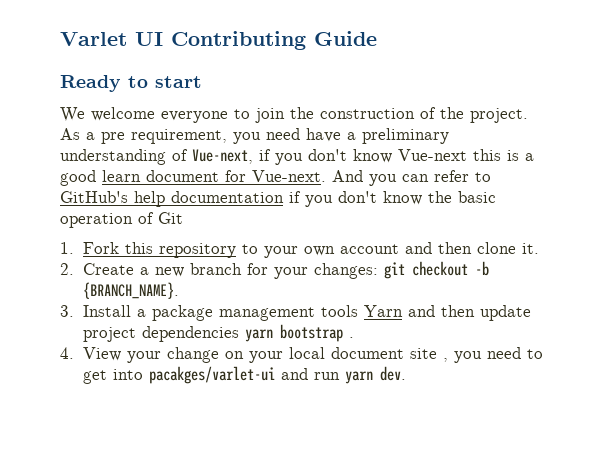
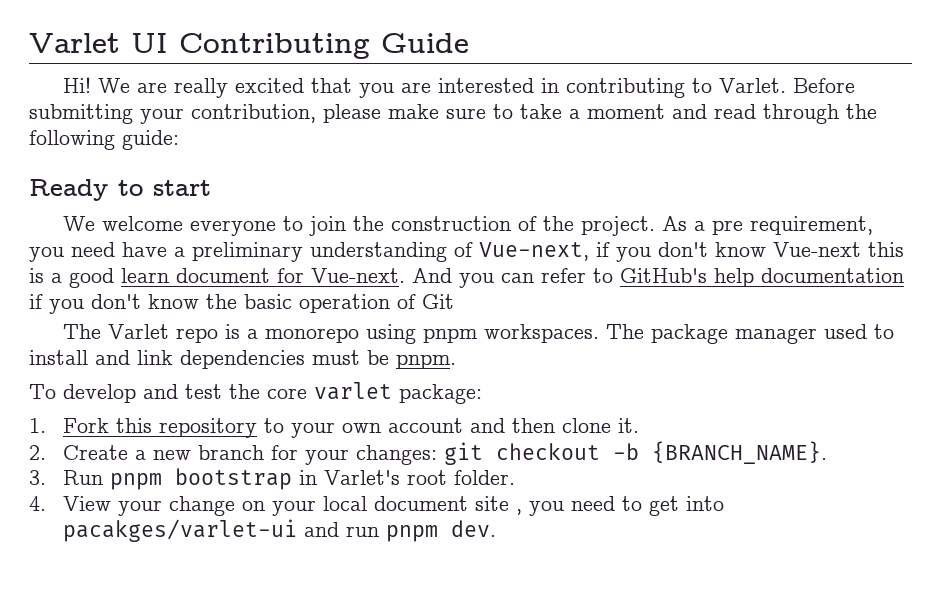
+ Hi! We are really excited that you are interested in contributing to Varlet. Before submitting your contribution, please make sure to take a moment and read through the following guide:
+ The Varlet repo is a monorepo using pnpm workspaces. The package manager used to install and link dependencies must be pnpm.
+ To develop and test the core varlet package:
- 3. Install a package management tools Yarn and then update project dependencies yarn bootstrap .
+ 3. Run pnpm bootstrap in Varlet's root folder.
- 4. View your change on your local document site , you need to get into pacakges/varlet-ui and run yarn dev.
+ 4. View your change on your local document site , you need to get into pacakges/varlet-ui and run pnpm dev.

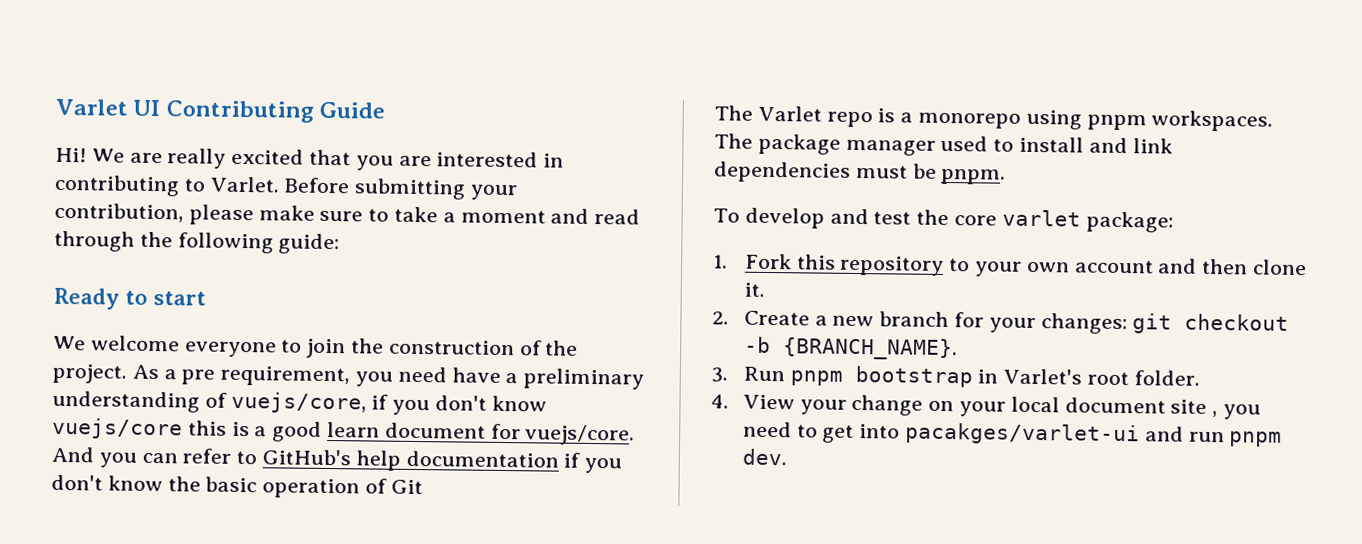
- As a pre requirement, you need have a preliminary understanding of Vue-next, if you don't know Vue-next this is a good learn document for Vue-next.
+ As a pre requirement, you need have a preliminary understanding of vuejs/core, if you don't know vuejs/core this is a good learn document for vuejs/core.

